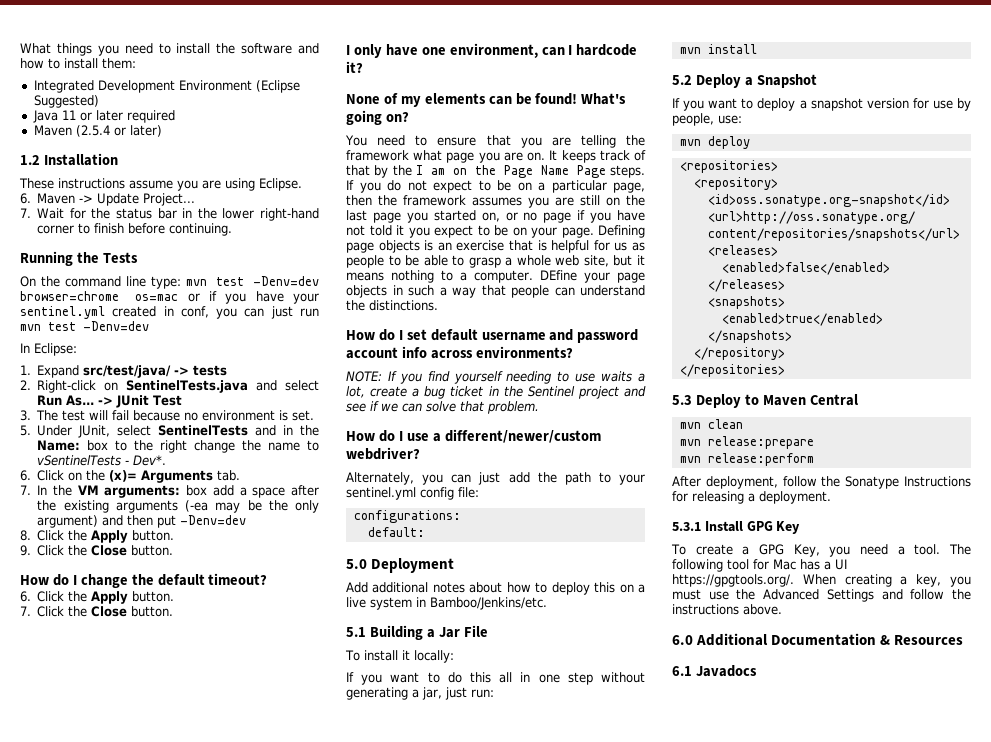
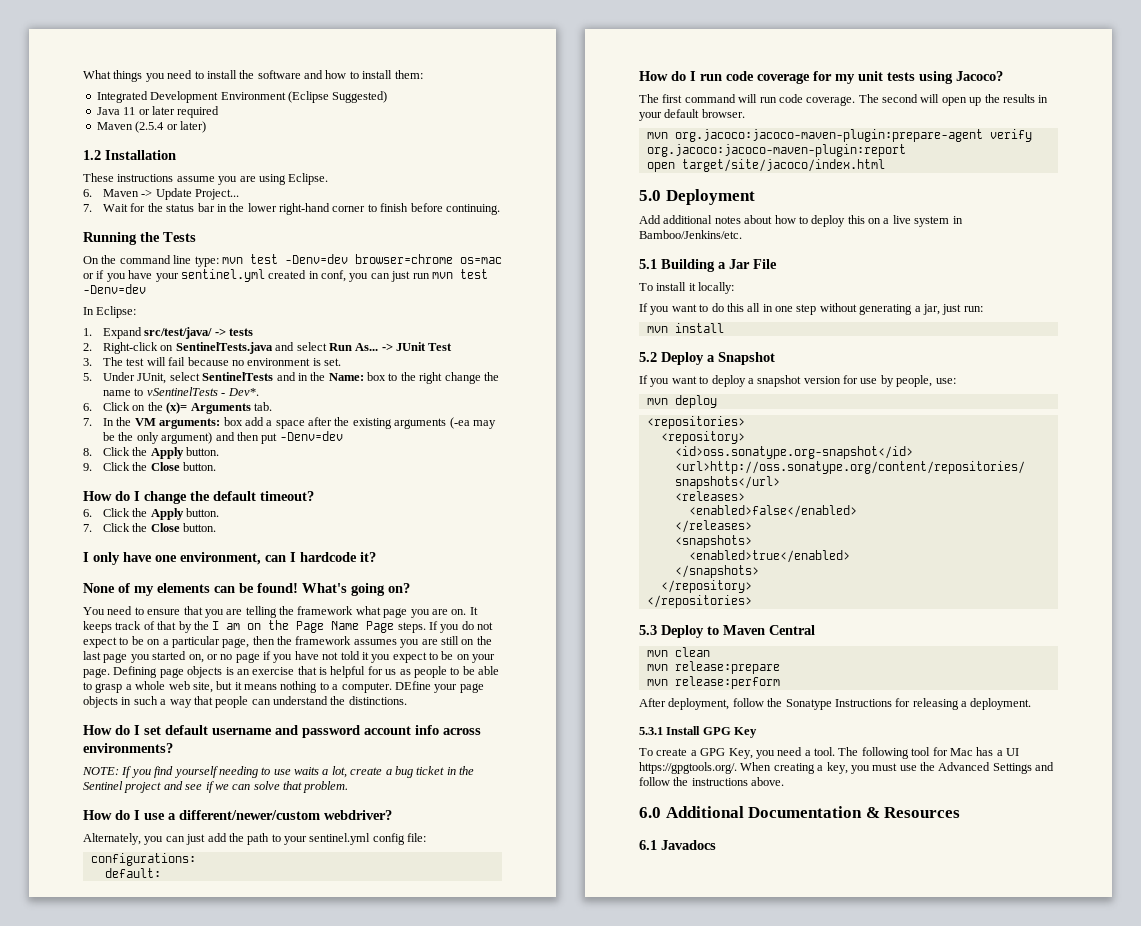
+ How do I run code coverage for my unit tests using Jacoco?
+ The first command will run code coverage. The second will open up the results in your default browser.
+ mvn org.jacoco:jacoco-maven-plugin:prepare-agent verify org.jacoco:jacoco-maven-plugin:report
+ open target/site/jacoco/index.html

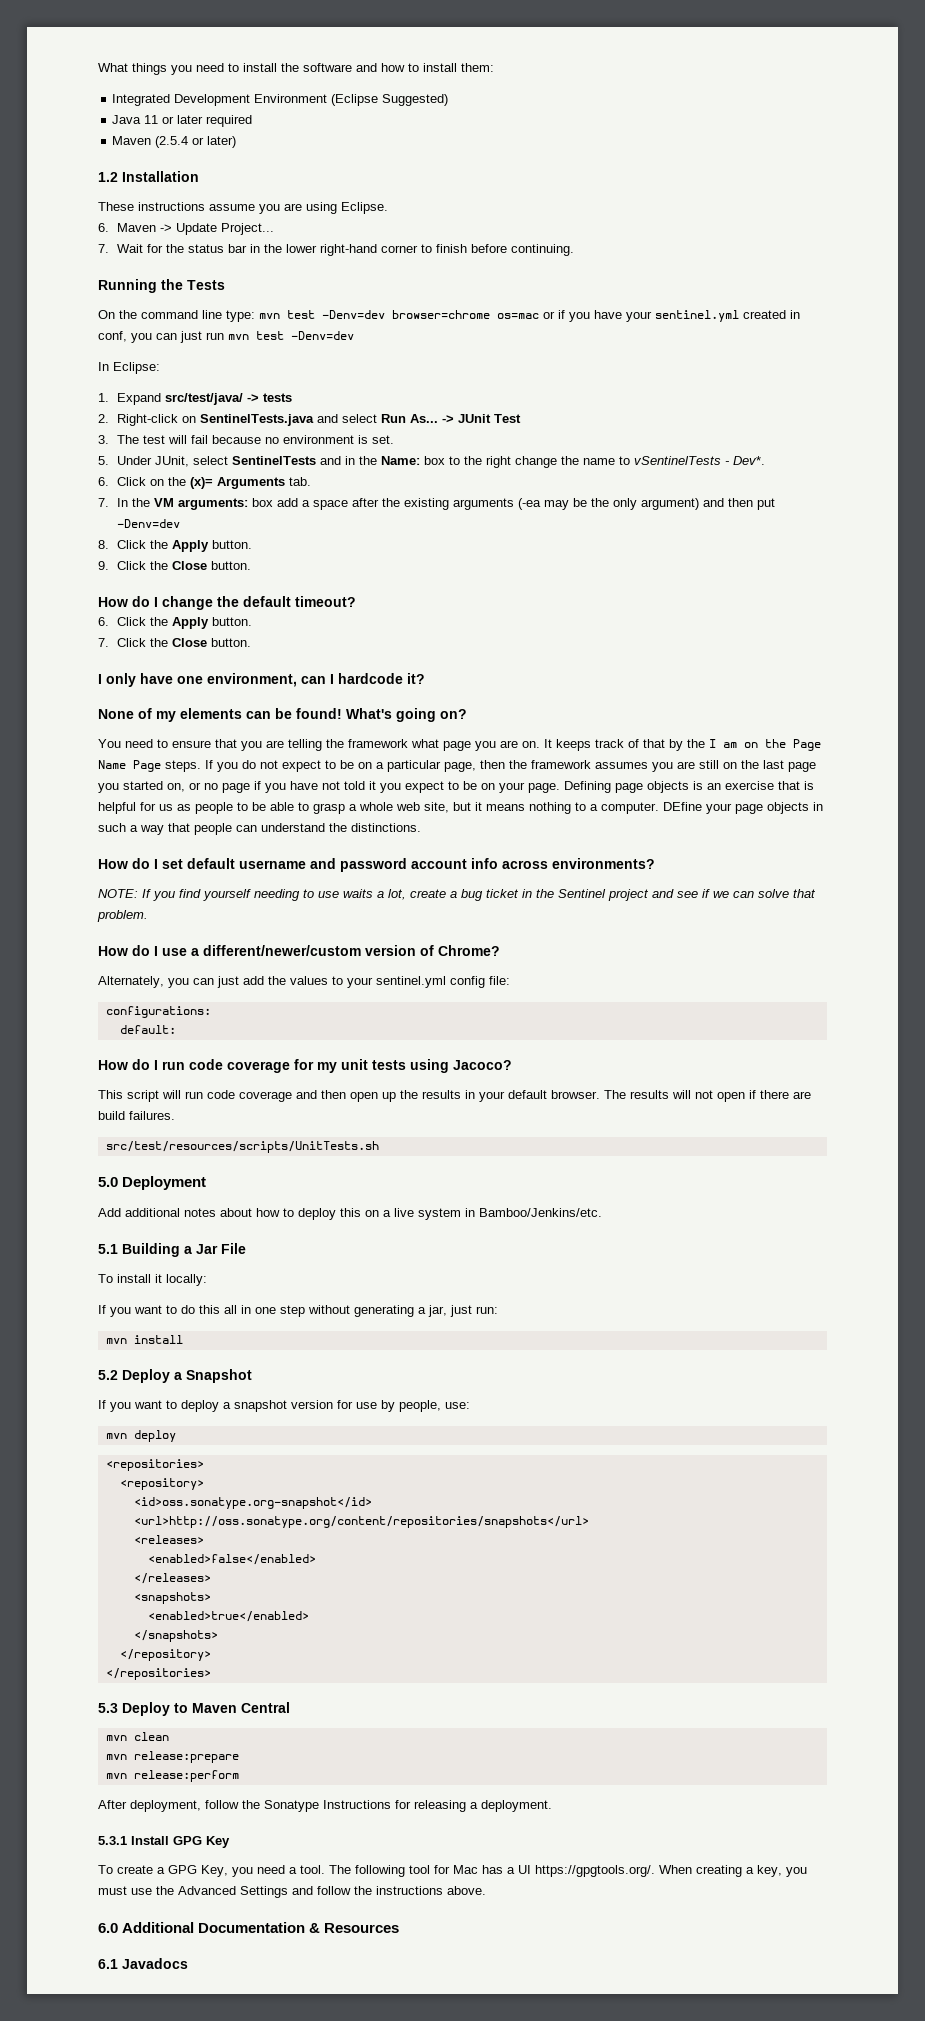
- How do I use a different/newer/custom webdriver?
+ How do I use a different/newer/custom version of Chrome?
- Alternately, you can just add the path to your sentinel.yml config file:
+ Alternately, you can just add the values to your sentinel.yml config file:
- The first command will run code coverage. The second will open up the results in your default browser.
- mvn org.jacoco:jacoco-maven-plugin:prepare-agent verify org.jacoco:jacoco-maven-plugin:report
- open target/site/jacoco/index.html
+ This script will run code coverage and then open up the results in your default browser. The results will not open if there are build failures.
+ src/test/resources/scripts/UnitTests.sh

